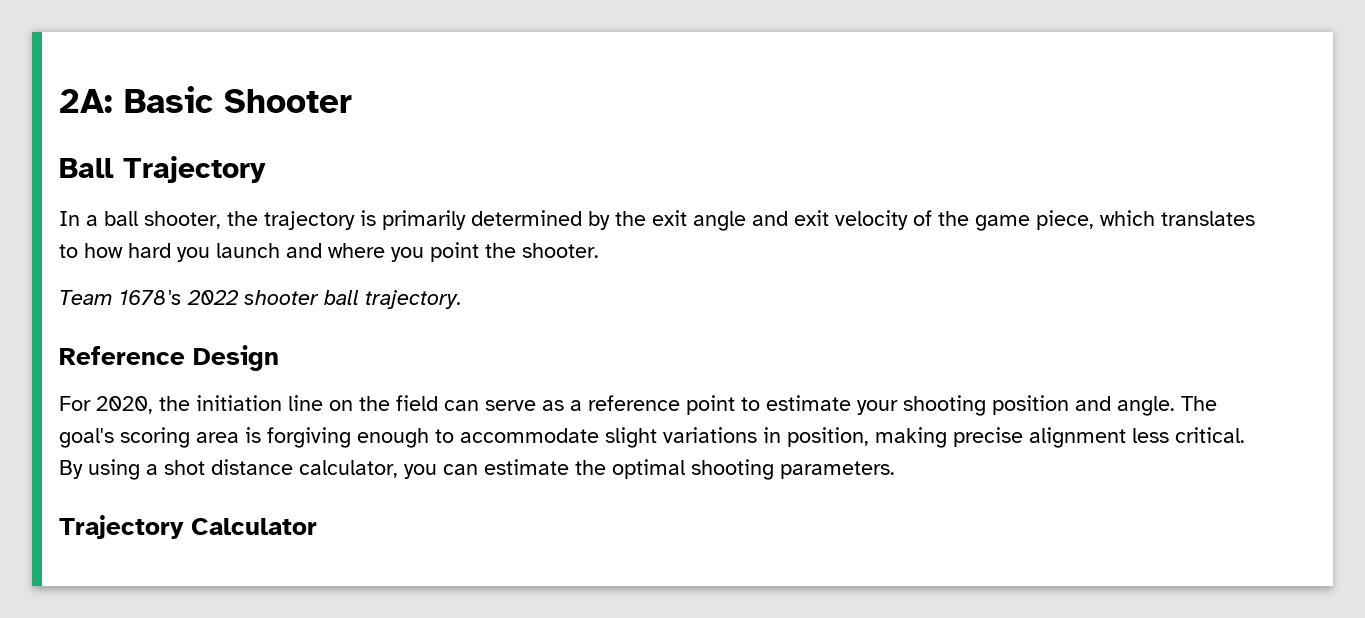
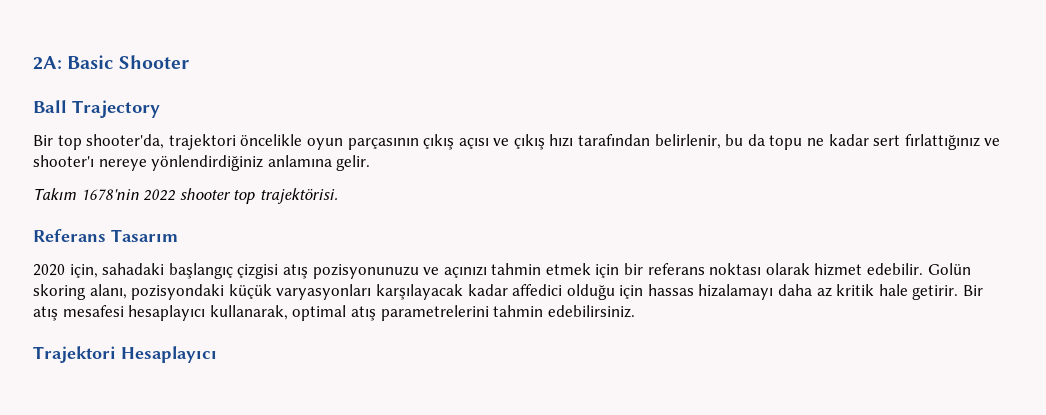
- In a ball shooter, the trajectory is primarily determined by the exit angle and exit velocity of the game piece, which translates to how hard you launch and where you point the shooter.
- Team 1678's 2022 shooter ball trajectory.
- Reference Design
- For 2020, the initiation line on the field can serve as a reference point to estimate your shooting position and angle. The goal's scoring area is forgiving enough to accommodate slight variations in position, making precise alignment less critical. By using a shot distance calculator, you can estimate the optimal shooting parameters.
- Trajectory Calculator
+ Bir top shooter'da, trajektori öncelikle oyun parçasının çıkış açısı ve çıkış hızı tarafından belirlenir, bu da topu ne kadar sert fırlattığınız ve shooter'ı nereye yönlendirdiğiniz anlamına gelir.
+ Takım 1678'nin 2022 shooter top trajektörisi.
+ Referans Tasarım
+ 2020 için, sahadaki başlangıç çizgisi atış pozisyonunuzu ve açınızı tahmin etmek için bir referans noktası olarak hizmet edebilir. Golün skoring alanı, pozisyondaki küçük varyasyonları karşılayacak kadar affedici olduğu için hassas hizalamayı daha az kritik hale getirir. Bir atış mesafesi hesaplayıcı kullanarak, optimal atış parametrelerini tahmin edebilirsiniz.
+ Trajektori Hesaplayıcı

